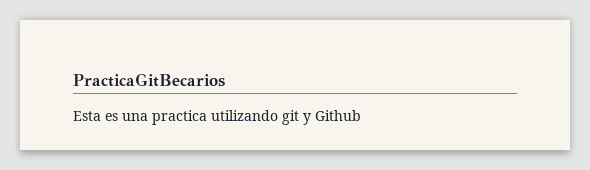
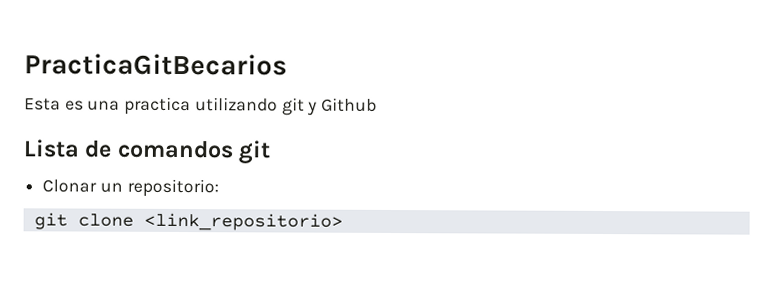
+ Lista de comandos git
+ Clonar un repositorio:
+ git clone <link_repositorio>

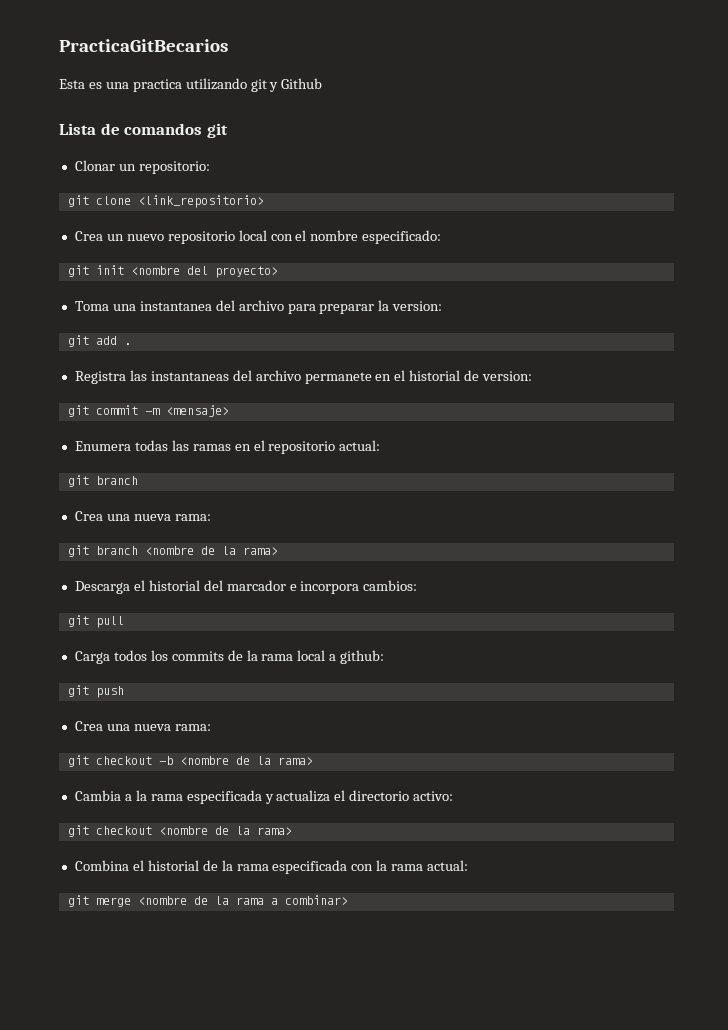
+ Crea un nuevo repositorio local con el nombre especificado:
+ git init <nombre del proyecto>
+ Toma una instantanea del archivo para preparar la version:
+ git add .
+ Registra las instantaneas del archivo permanete en el historial de version:
+ git commit -m <mensaje>
+ Enumera todas las ramas en el repositorio actual:
+ git branch
+ Crea una nueva rama:
+ git branch <nombre de la rama>
+ Descarga el historial del marcador e incorpora cambios:
+ git pull
+ Carga todos los commits de la rama local a github:
+ git push
+ Crea una nueva rama:
+ git checkout -b <nombre de la rama>
+ Cambia a la rama especificada y actualiza el directorio activo:
+ git checkout <nombre de la rama>
+ Combina el historial de la rama especificada con la rama actual:
+ git merge <nombre de la rama a combinar>

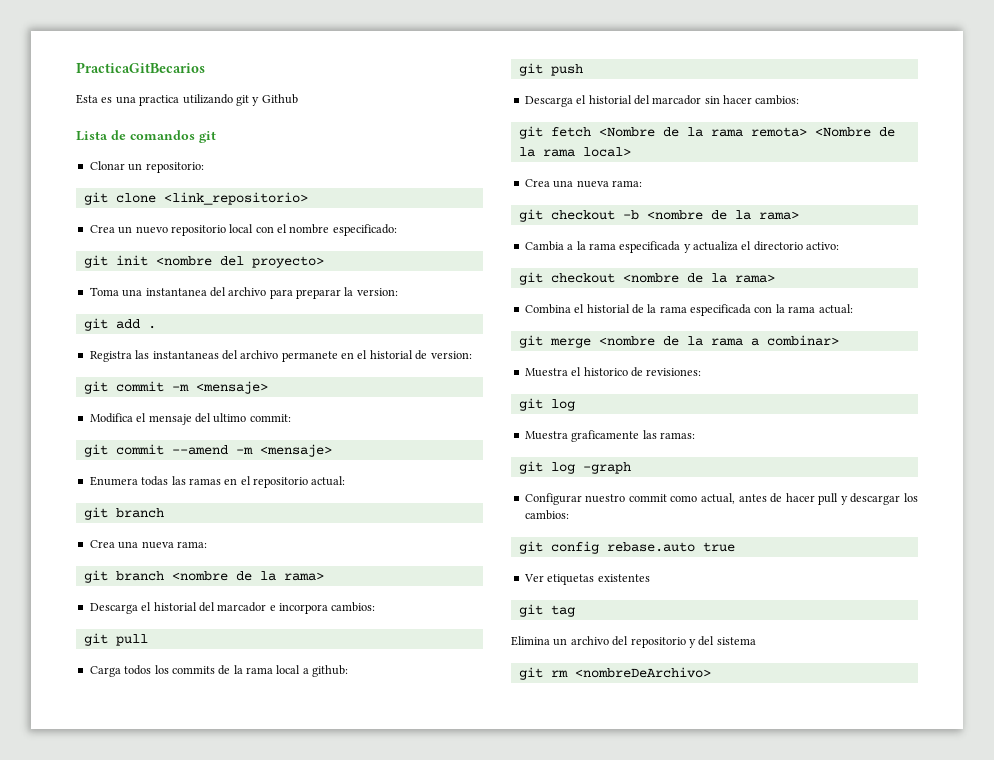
+ Modifica el mensaje del ultimo commit:
+ git commit --amend -m <mensaje>
+ Descarga el historial del marcador sin hacer cambios:
+ git fetch <Nombre de la rama remota> <Nombre de la rama local>
+ Muestra el historico de revisiones:
+ git log
+ Muestra graficamente las ramas:
+ git log -graph
+ Configurar nuestro commit como actual, antes de hacer pull y descargar los cambios:
+ git config rebase.auto true
+ Ver etiquetas existentes
+ git tag
+ Elimina un archivo del repositorio y del sistema
+ git rm <nombreDeArchivo>

